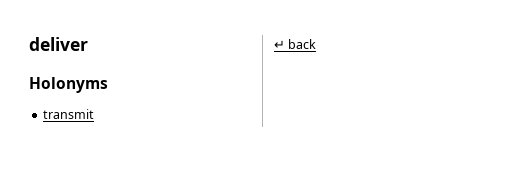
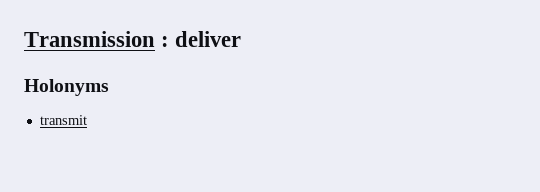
- deliver
+ Transmission : deliver
- ↵ back

